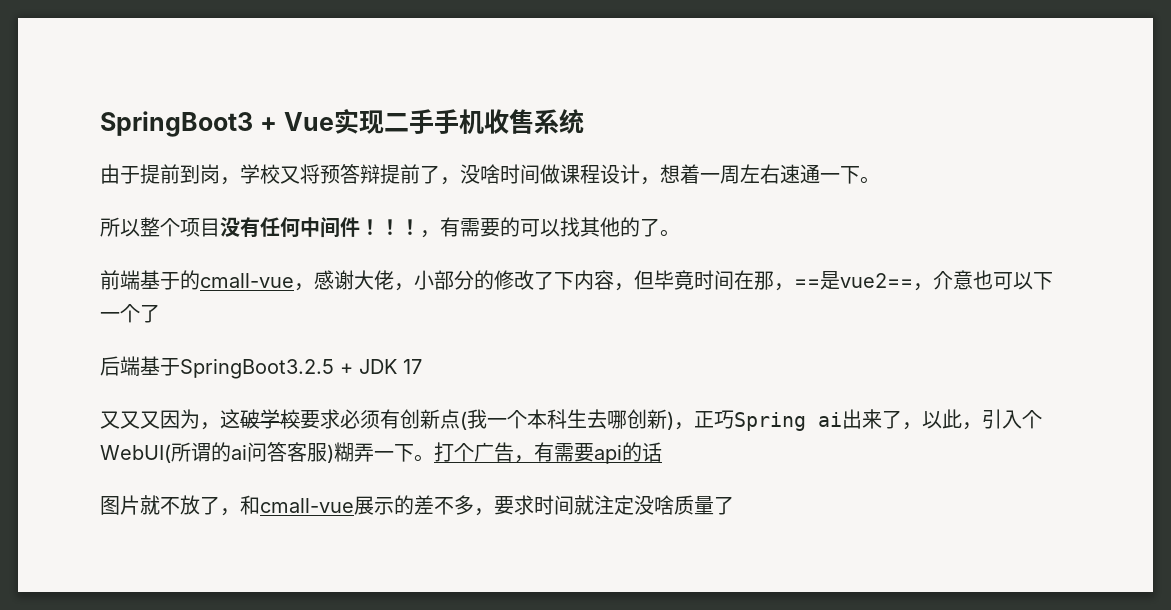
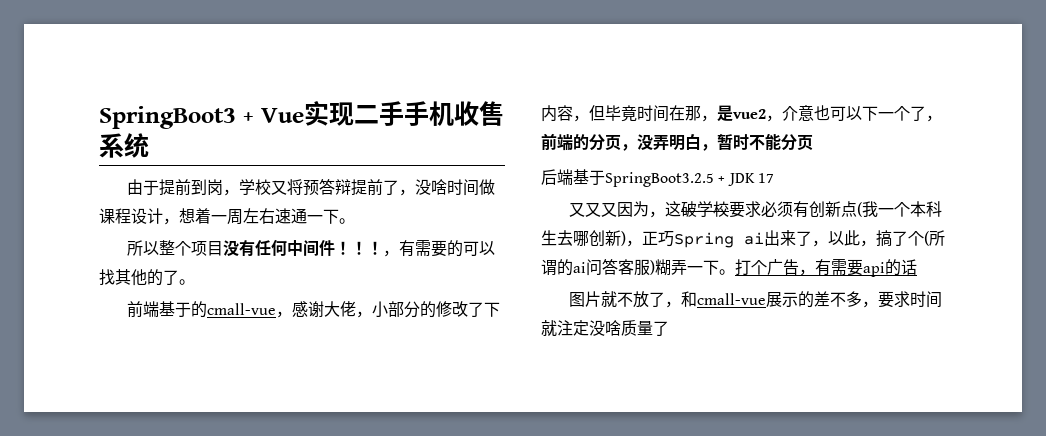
- 前端基于的cmall-vue，感谢大佬，小部分的修改了下内容，但毕竟时间在那，==是vue2==，介意也可以下一个了
+ 前端基于的cmall-vue，感谢大佬，小部分的修改了下内容，但毕竟时间在那，是vue2，介意也可以下一个了，前端的分页，没弄明白，暂时不能分页
- 又又又因为，这破学校要求必须有创新点(我一个本科生去哪创新)，正巧Spring ai出来了，以此，引入个WebUI(所谓的ai问答客服)糊弄一下。
+ 又又又因为，这破学校要求必须有创新点(我一个本科生去哪创新)，正巧Spring ai出来了，以此，搞了个(所谓的ai问答客服)糊弄一下。

